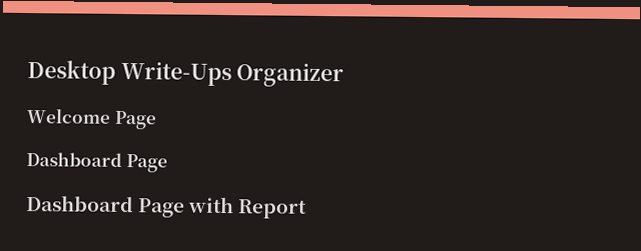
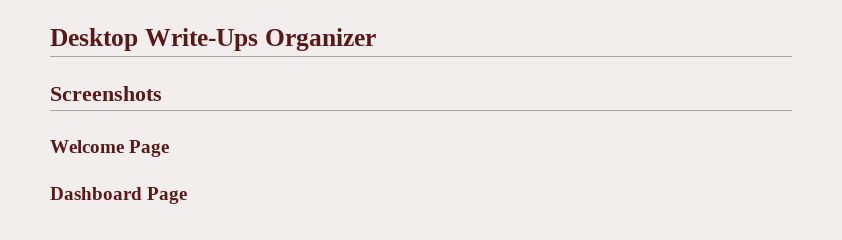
+ Screenshots
- Dashboard Page with Report

